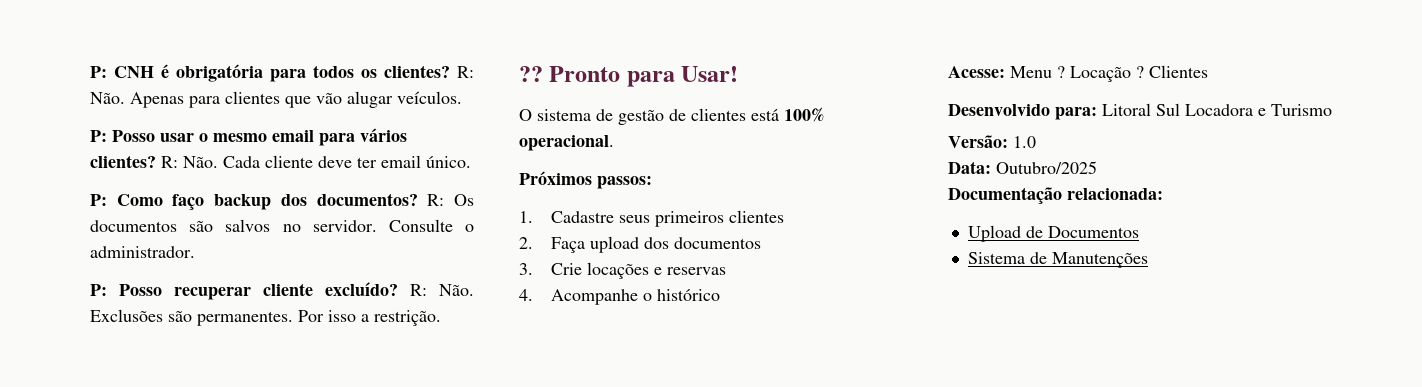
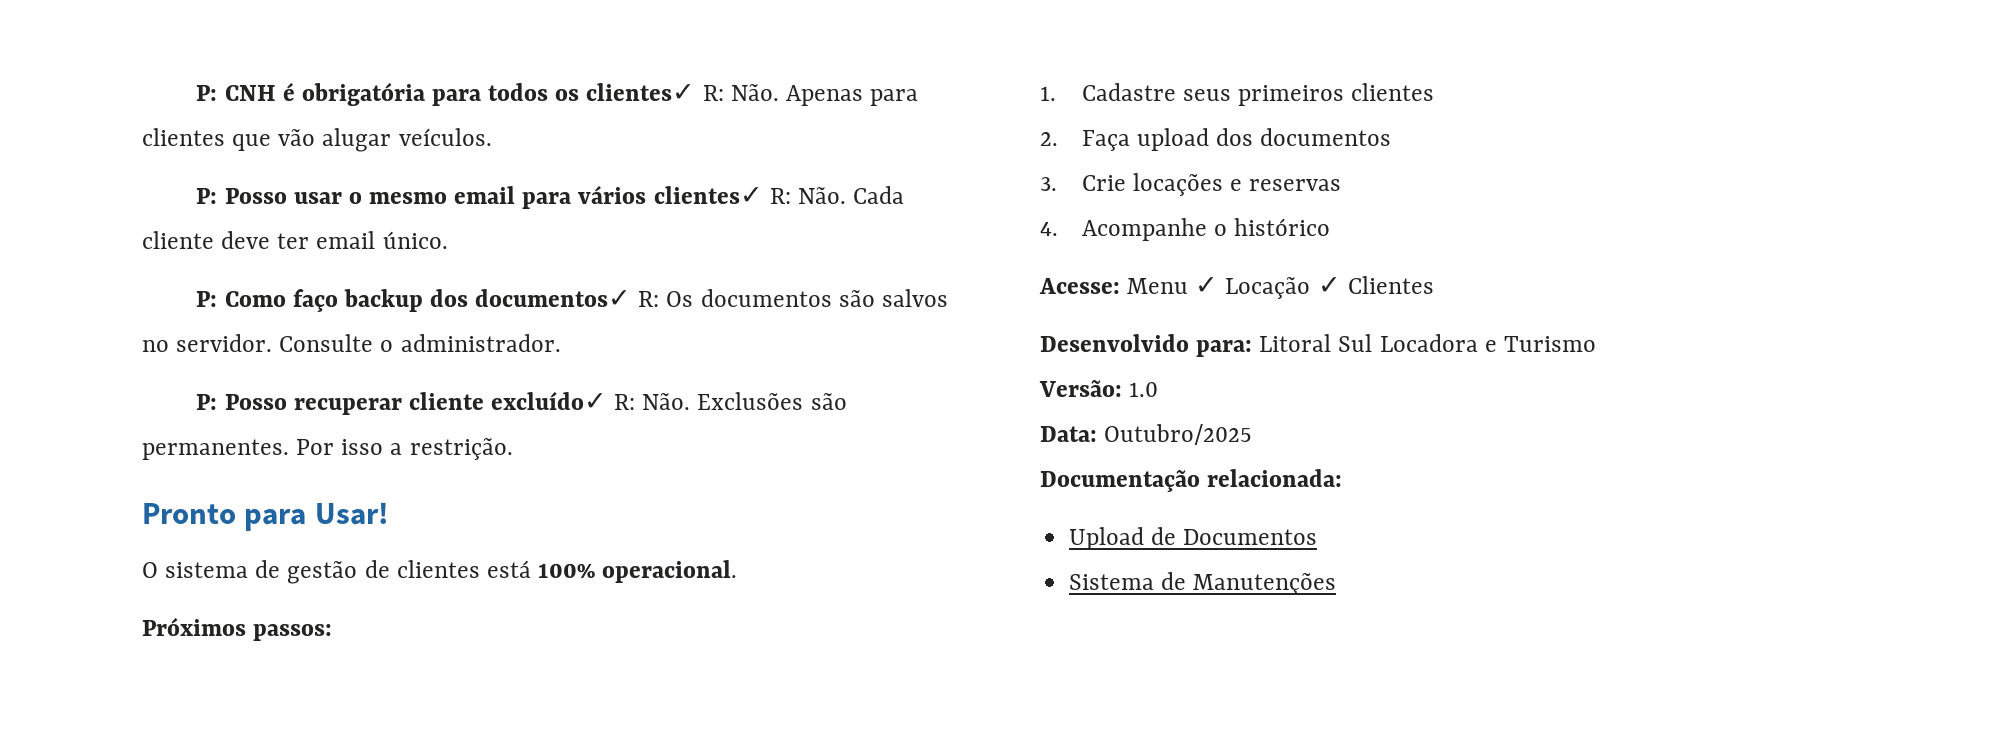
- P: CNH é obrigatória para todos os clientes? R: Não. Apenas para clientes que vão alugar veículos.
+ P: CNH é obrigatória para todos os clientes✓ R: Não. Apenas para clientes que vão alugar veículos.
- P: Posso usar o mesmo email para vários clientes? R: Não. Cada cliente deve ter email único.
+ P: Posso usar o mesmo email para vários clientes✓ R: Não. Cada cliente deve ter email único.
- P: Como faço backup dos documentos? R: Os documentos são salvos no servidor.
+ P: Como faço backup dos documentos✓ R: Os documentos são salvos no servidor.
- P: Posso recuperar cliente excluído? R: Não. Exclusões são permanentes.
+ P: Posso recuperar cliente excluído✓ R: Não. Exclusões são permanentes.
- ??
- Acesse: Menu ? Locação ? Clientes
+ Acesse: Menu ✓ Locação ✓ Clientes

